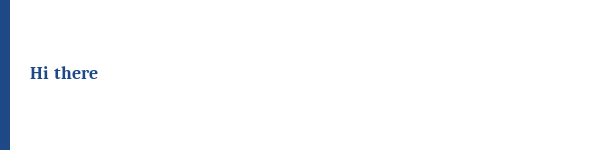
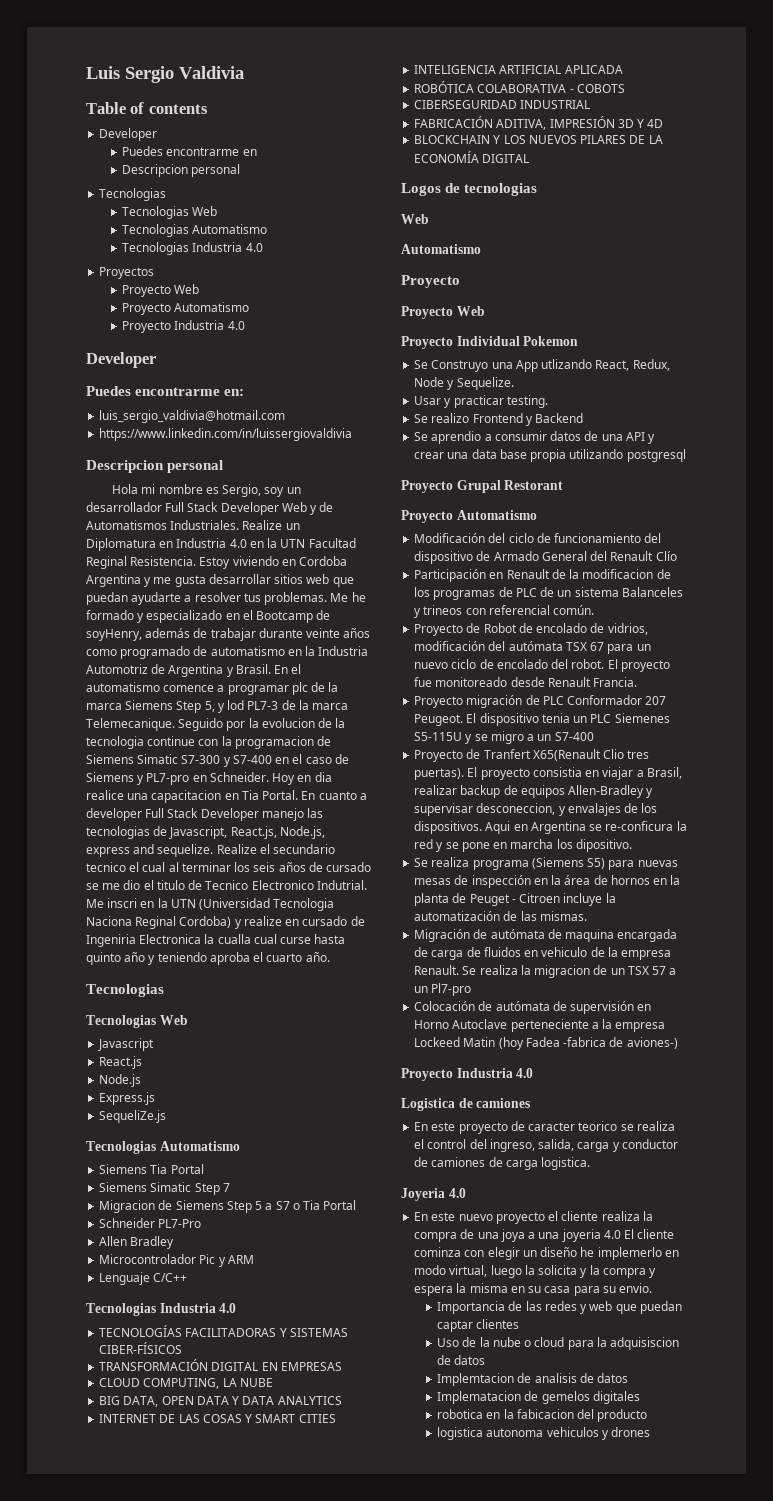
- Hi there
+ Luis Sergio Valdivia
+ Table of contents
+ Developer
+ Puedes encontrarme en
+ Descripcion personal
+ Tecnologias
+ Tecnologias Web
+ Tecnologias Automatismo
+ Tecnologias Industria 4.0
+ Proyectos
+ Proyecto Web
+ Proyecto Automatismo
+ Proyecto Industria 4.0
+ Developer
+ Puedes encontrarme en:
+ luis_sergio_valdivia@hotmail.com
+ https://www.linkedin.com/in/luissergiovaldivia
+ Descripcion personal
+ Hola mi nombre es Sergio, soy un desarrollador Full Stack Developer Web y de Automatismos Industriales. Realize un Diplomatura en Industria 4.0 en la UTN Facultad Reginal Resistencia. Estoy viviendo en Cordoba Argentina y me gusta desarrollar sitios web que puedan ayudarte a resolver tus problemas. Me he formado y especializado en el Bootcamp de soyHenry, además de trabajar durante veinte años como programado de automatismo en la Industria Automotriz de Argentina y Brasil. En el automatismo comence a programar plc de la marca Siemens Step 5, y lod PL7-3 de la marca Telemecanique. Seguido por la evolucion de la tecnologia continue con la programacion de Siemens Simatic S7-300 y S7-400 en el caso de Siemens y PL7-pro en Schneider. Hoy en dia realice una capacitacion en Tia Portal. En cuanto a developer Full Stack Developer manejo las tecnologias de Javascript, React.js, Node.js, express and sequelize. Realize el secundario tecnico el cual al terminar los seis años de cursado se me dio el titulo de Tecnico Electronico Indutrial. Me inscri en la UTN (Universidad Tecnologia Naciona Reginal Cordoba) y realize en cursado de Ingeniria Electronica la cualla cual curse hasta quinto año y teniendo aproba el cuarto año.
+ Tecnologias
+ Tecnologias Web
+ Javascript
+ React.js
+ Node.js
+ Express.js
+ SequeliZe.js
+ Tecnologias Automatismo
+ Siemens Tia Portal
+ Siemens Simatic Step 7
+ Migracion de Siemens Step 5 a S7 o Tia Portal
+ Schneider PL7-Pro
+ Allen Bradley
+ Microcontrolador Pic y ARM
+ Lenguaje C/C++
+ Tecnologias Industria 4.0
+ TECNOLOGÍAS FACILITADORAS Y SISTEMAS CIBER-FÍSICOS
+ TRANSFORMACIÓN DIGITAL EN EMPRESAS
+ CLOUD COMPUTING, LA NUBE
+ BIG DATA, OPEN DATA Y DATA ANALYTICS
+ INTERNET DE LAS COSAS Y SMART CITIES
+ INTELIGENCIA ARTIFICIAL APLICADA
+ ROBÓTICA COLABORATIVA - COBOTS
+ CIBERSEGURIDAD INDUSTRIAL
+ FABRICACIÓN ADITIVA, IMPRESIÓN 3D Y 4D
+ BLOCKCHAIN Y LOS NUEVOS PILARES DE LA ECONOMÍA DIGITAL
+ Logos de tecnologias
+ Web
+ Automatismo
+ Proyecto
+ Proyecto Web
+ Proyecto Individual Pokemon
+ Se Construyo una App utlizando React, Redux, Node y Sequelize.
+ Usar y practicar testing.
+ Se realizo Frontend y Backend
+ Se aprendio a consumir datos de una API y crear una data base propia utilizando postgresql
+ Proyecto Grupal Restorant
+ Proyecto Automatismo
+ Modificación del ciclo de funcionamiento del dispositivo de Armado General del Renault Clío
+ Participación en Renault de la modificacion de los programas de PLC de un sistema Balanceles y trineos con referencial común.
+ Proyecto de Robot de encolado de vidrios, modificación del autómata TSX 67 para un nuevo ciclo de encolado del robot. El proyecto fue monitoreado desde Renault Francia.
+ Proyecto migración de PLC Conformador 207 Peugeot. El dispositivo tenia un PLC Siemenes S5-115U y se migro a un S7-400
+ Proyecto de Tranfert X65(Renault Clio tres puertas). El proyecto consistia en viajar a Brasil, realizar backup de equipos Allen-Bradley y supervisar desconeccion, y envalajes de los dispositivos. Aqui en Argentina se re-conficura la red y se pone en marcha los dipositivo.
+ Se realiza programa (Siemens S5) para nuevas mesas de inspección en la área de hornos en la planta de Peuget - Citroen incluye la automatización de las mismas.
+ Migración de autómata de maquina encargada de carga de fluidos en vehiculo de la empresa Renault. Se realiza la migracion de un TSX 57 a un Pl7-pro
+ Colocación de autómata de supervisión en Horno Autoclave perteneciente a la empresa Lockeed Matin (hoy Fadea -fabrica de aviones-)
+ Proyecto Industria 4.0
+ Logistica de camiones
+ En este proyecto de caracter teorico se realiza el control del ingreso, salida, carga y conductor de camiones de carga logistica.
+ Joyeria 4.0
+ En este nuevo proyecto el cliente realiza la compra de una joya a una joyeria 4.0 El cliente cominza con elegir un diseño he implemerlo en modo virtual, luego la solicita y la compra y espera la misma en su casa para su envio.
+ Importancia de las redes y web que puedan captar clientes
+ Uso de la nube o cloud para la adquisiscion de datos
+ Implemtacion de analisis de datos
+ Implematacion de gemelos digitales
+ robotica en la fabicacion del producto
+ logistica autonoma vehiculos y drones

